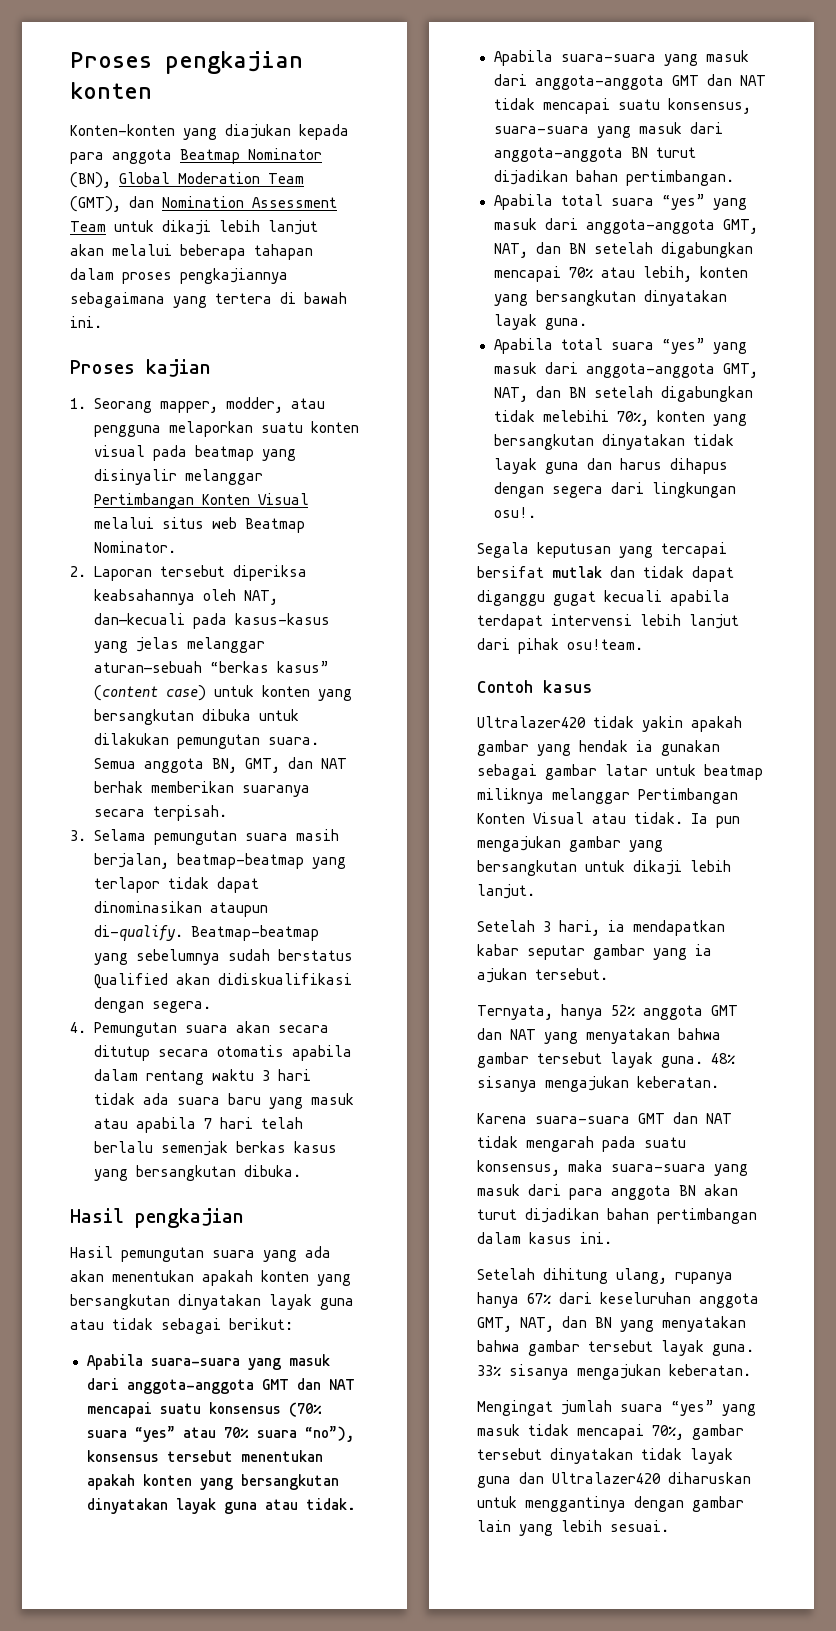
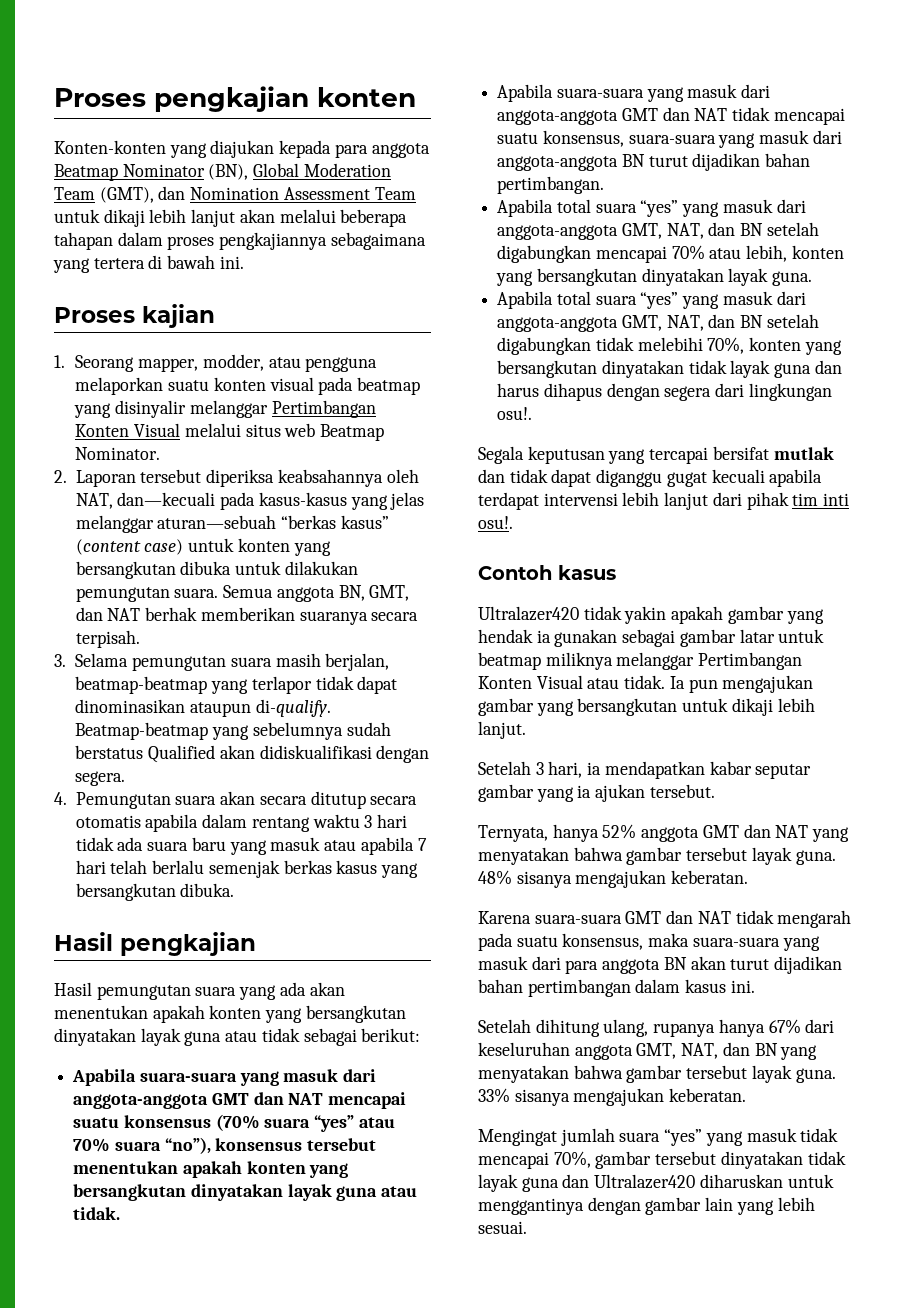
- Segala keputusan yang tercapai bersifat mutlak dan tidak dapat diganggu gugat kecuali apabila terdapat intervensi lebih lanjut dari pihak osu!team.
+ Segala keputusan yang tercapai bersifat mutlak dan tidak dapat diganggu gugat kecuali apabila terdapat intervensi lebih lanjut dari pihak tim inti osu!.

